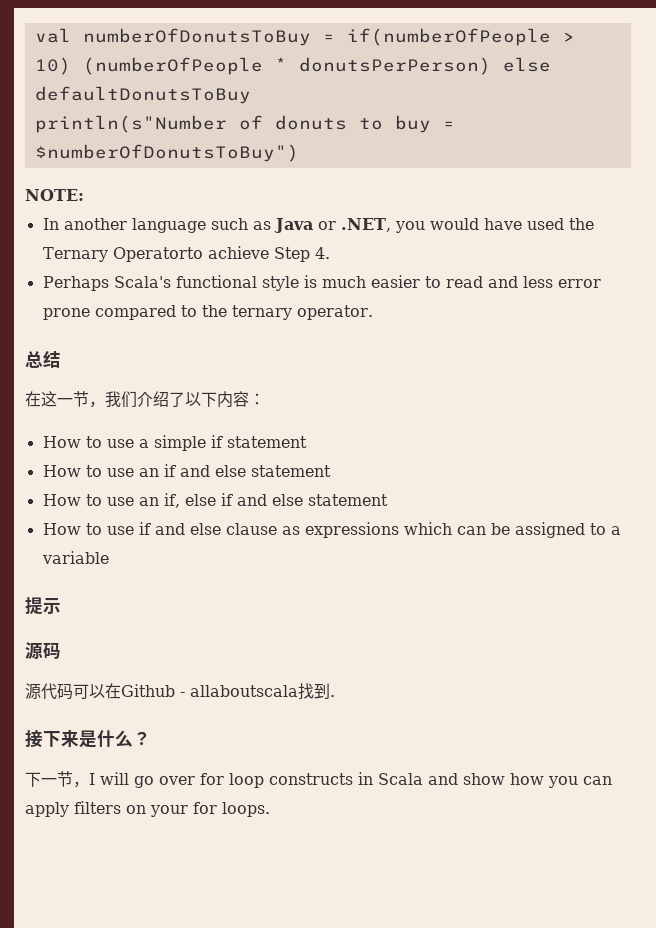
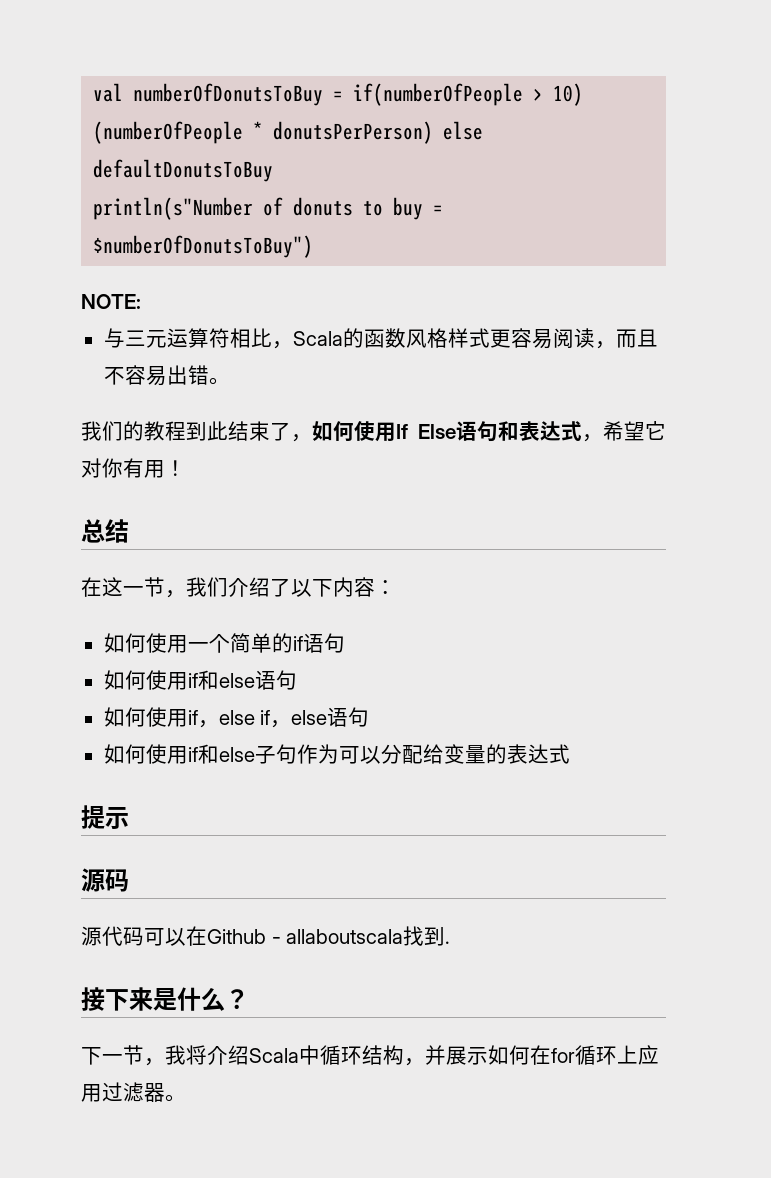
- In another language such as Java or .NET, you would have used the Ternary Operatorto achieve Step 4.
- Perhaps Scala's functional style is much easier to read and less error prone compared to the ternary operator.
+ 与三元运算符相比，Scala的函数风格样式更容易阅读，而且不容易出错。
+ 我们的教程到此结束了，如何使用If Else语句和表达式，希望它对你有用！
- How to use a simple if statement
- How to use an if and else statement
- How to use an if, else if and else statement
- How to use if and else clause as expressions which can be assigned to a variable
+ 如何使用一个简单的if语句
+ 如何使用if和else语句
+ 如何使用if，else if，else语句
+ 如何使用if和else子句作为可以分配给变量的表达式
- 下一节，I will go over for loop constructs in Scala and show how you can apply filters on your for loops.
+ 下一节，我将介绍Scala中循环结构，并展示如何在for循环上应用过滤器。

